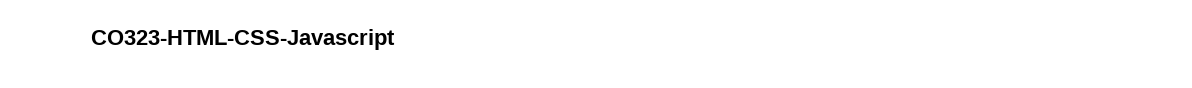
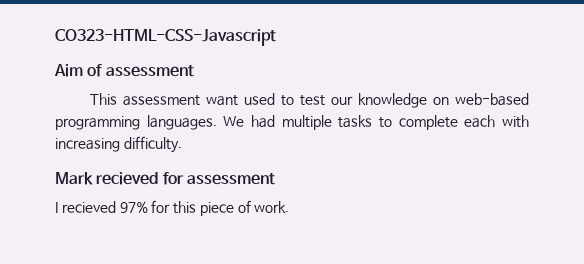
+ Aim of assessment
+ This assessment want used to test our knowledge on web-based programming languages. We had multiple tasks to complete each with increasing difficulty.
+ Mark recieved for assessment
+ I recieved 97% for this piece of work.

